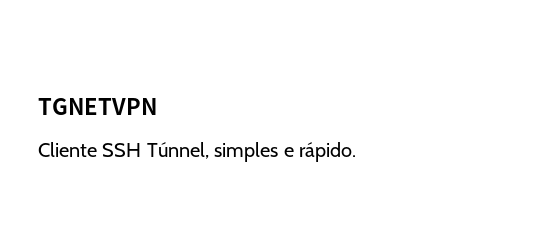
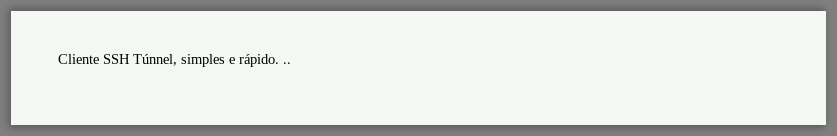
- TGNETVPN
- Cliente SSH Túnnel, simples e rápido.
+ Cliente SSH Túnnel, simples e rápido. ..

